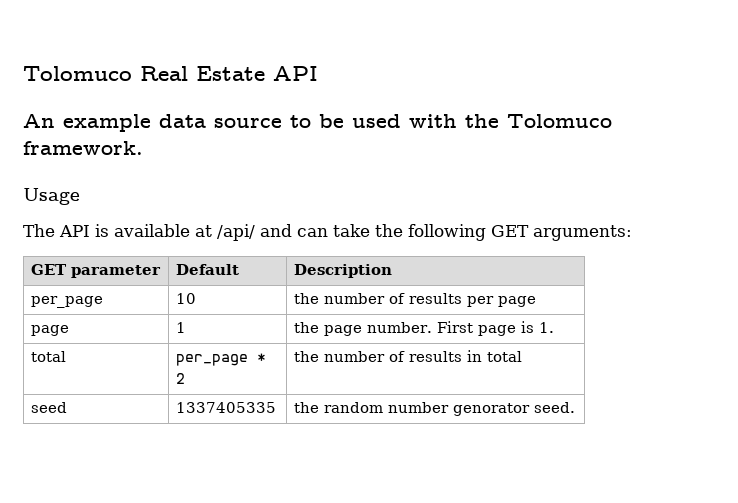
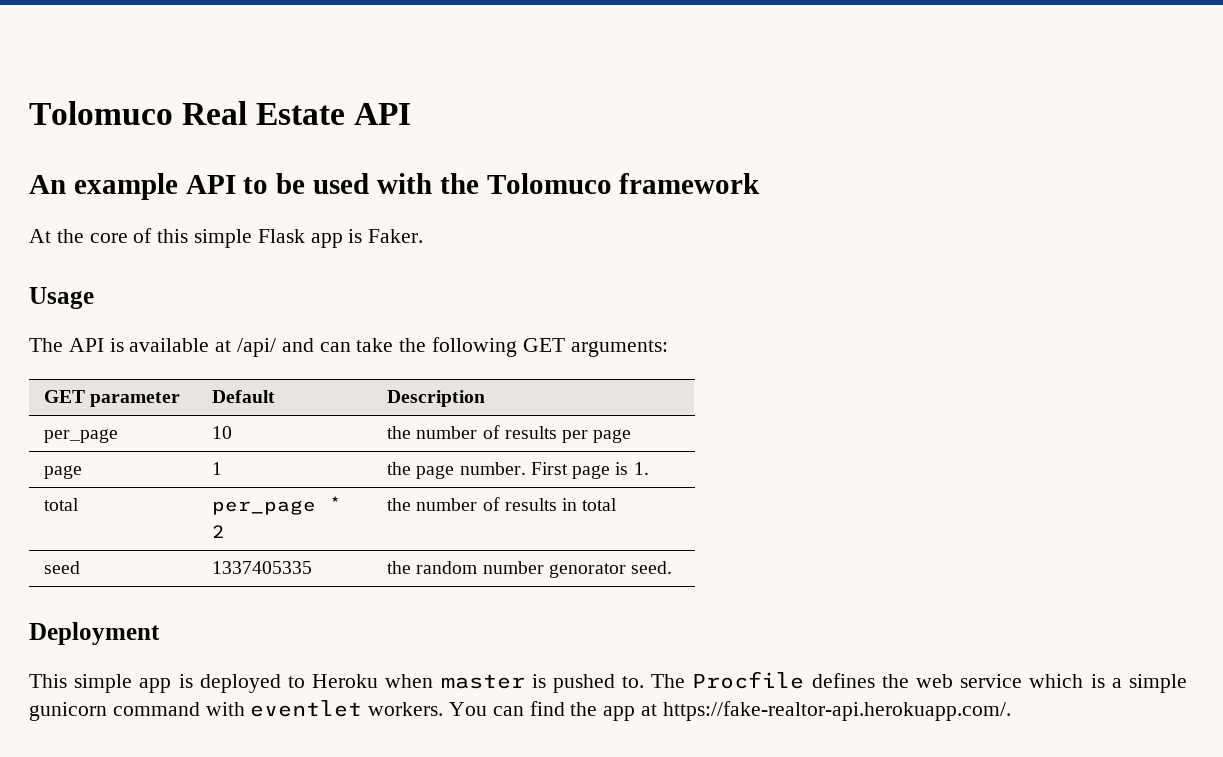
- An example data source to be used with the Tolomuco framework.
+ An example API to be used with the Tolomuco framework
+ At the core of this simple Flask app is Faker.
+ Deployment
+ This simple app is deployed to Heroku when master is pushed to. The Procfile defines the web service which is a simple gunicorn command with eventlet workers. You can find the app at https://fake-realtor-api.herokuapp.com/.

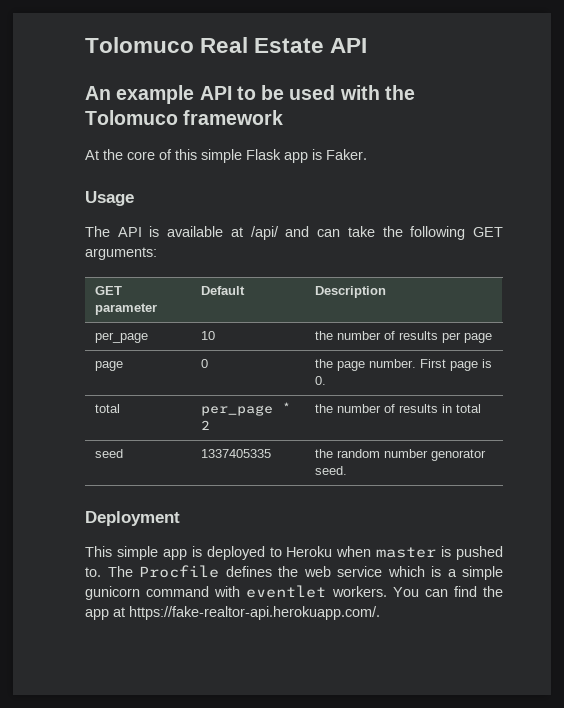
- page | 1 | the page number. First page is 1.
+ page | 0 | the page number. First page is 0.

